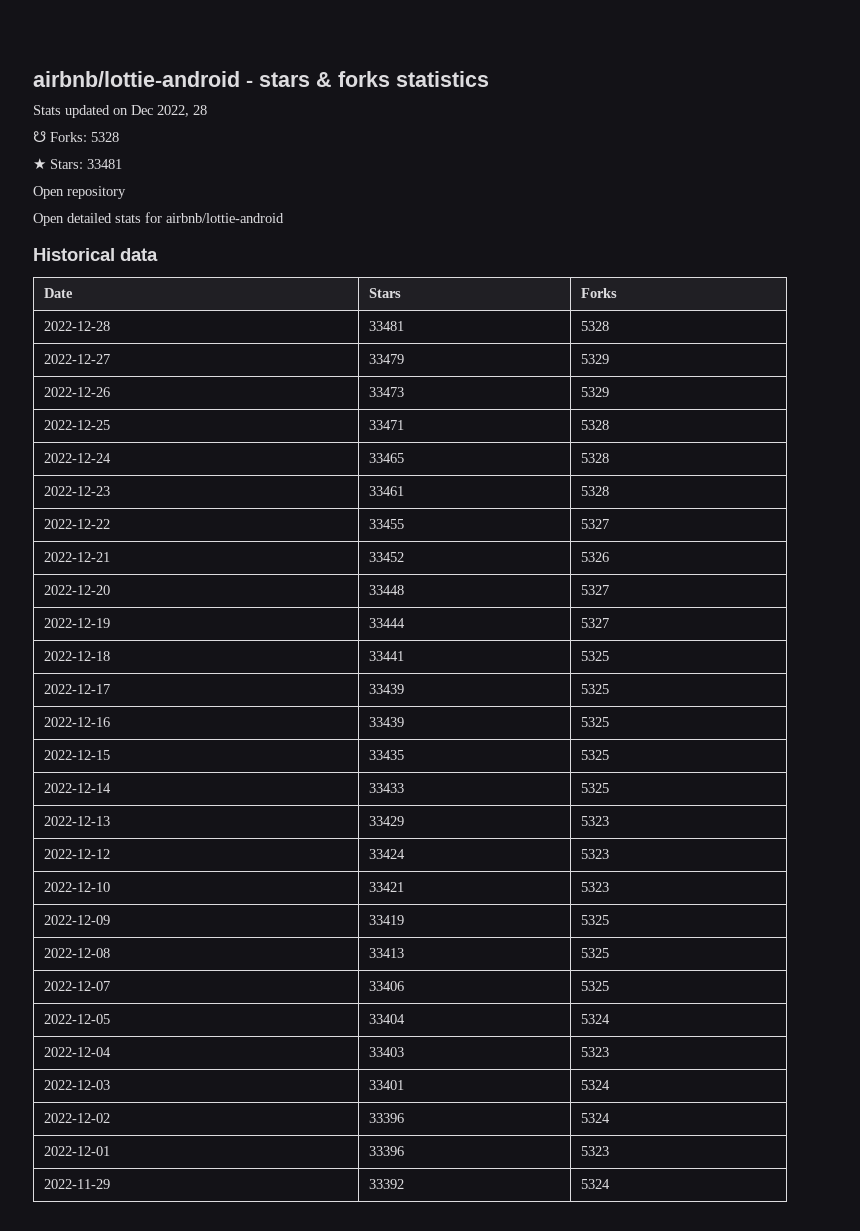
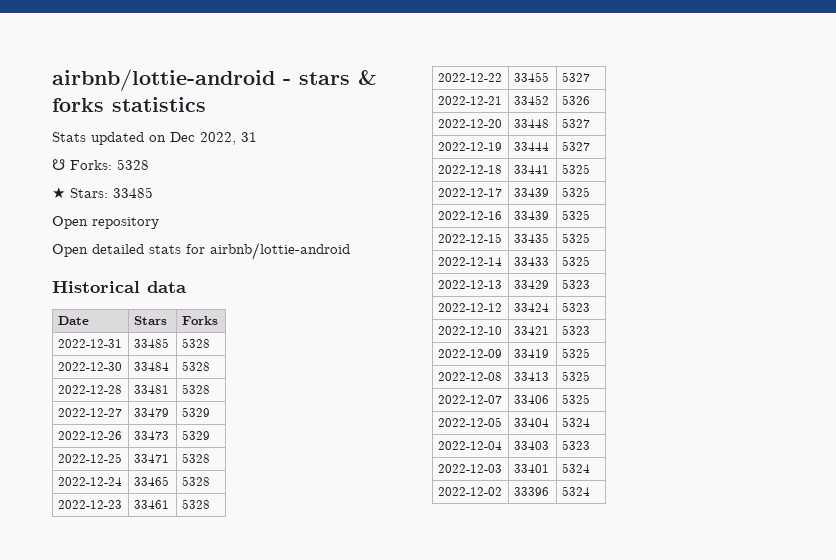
- Stats updated on Dec 2022, 28
+ Stats updated on Dec 2022, 31
- ★ Stars: 33481
+ ★ Stars: 33485
+ 2022-12-31 | 33485 | 5328
+ 2022-12-30 | 33484 | 5328
- 2022-12-01 | 33396 | 5323
- 2022-11-29 | 33392 | 5324

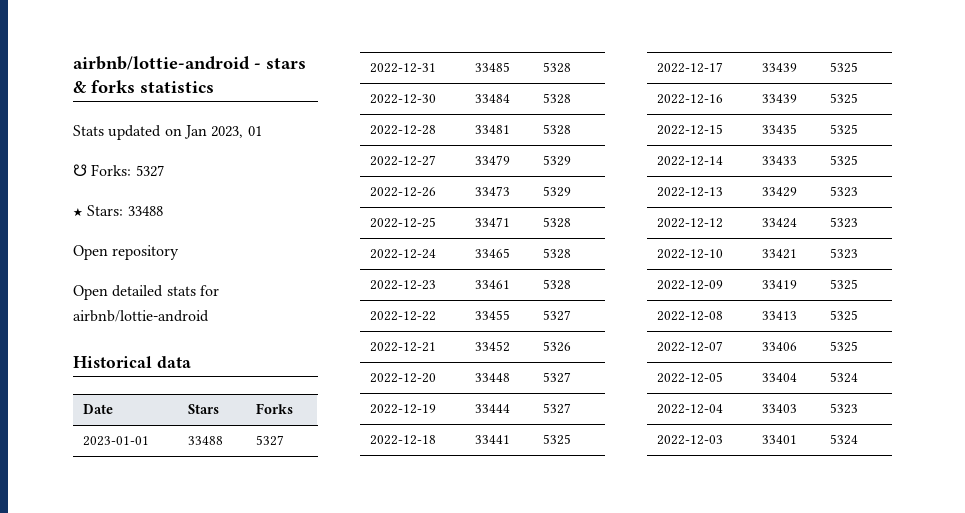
- Stats updated on Dec 2022, 31
+ Stats updated on Jan 2023, 01
- ☋ Forks: 5328
+ ☋ Forks: 5327
- ★ Stars: 33485
+ ★ Stars: 33488
+ 2023-01-01 | 33488 | 5327
- 2022-12-02 | 33396 | 5324

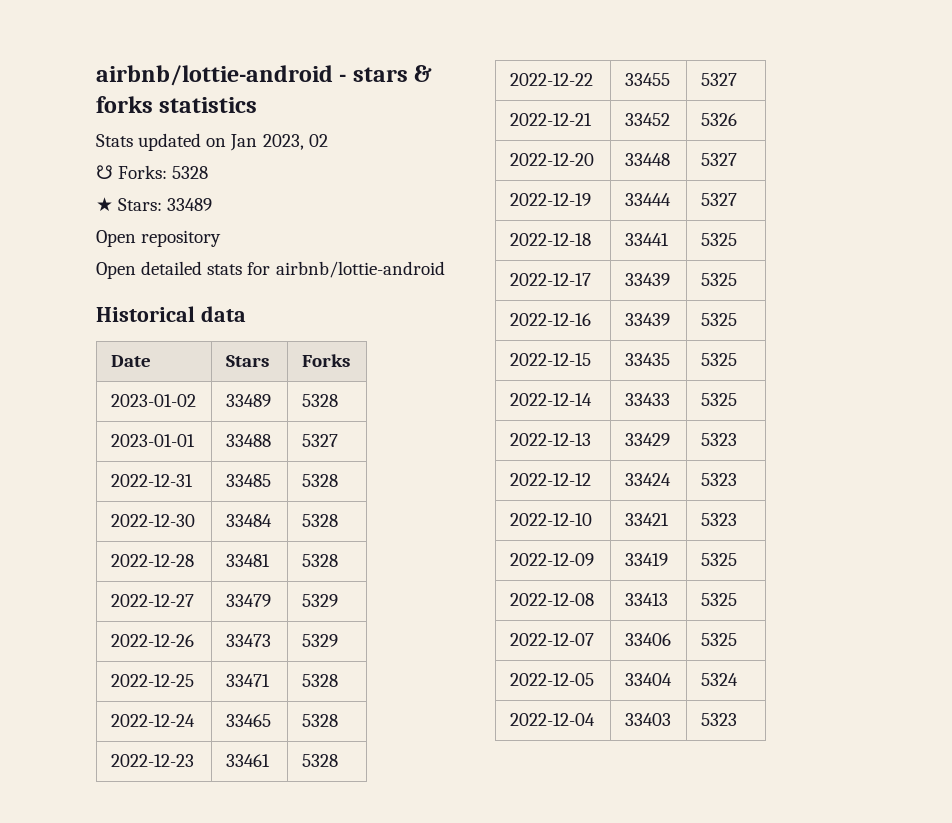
- Stats updated on Jan 2023, 01
+ Stats updated on Jan 2023, 02
- ☋ Forks: 5327
+ ☋ Forks: 5328
- ★ Stars: 33488
+ ★ Stars: 33489
+ 2023-01-02 | 33489 | 5328
- 2022-12-03 | 33401 | 5324

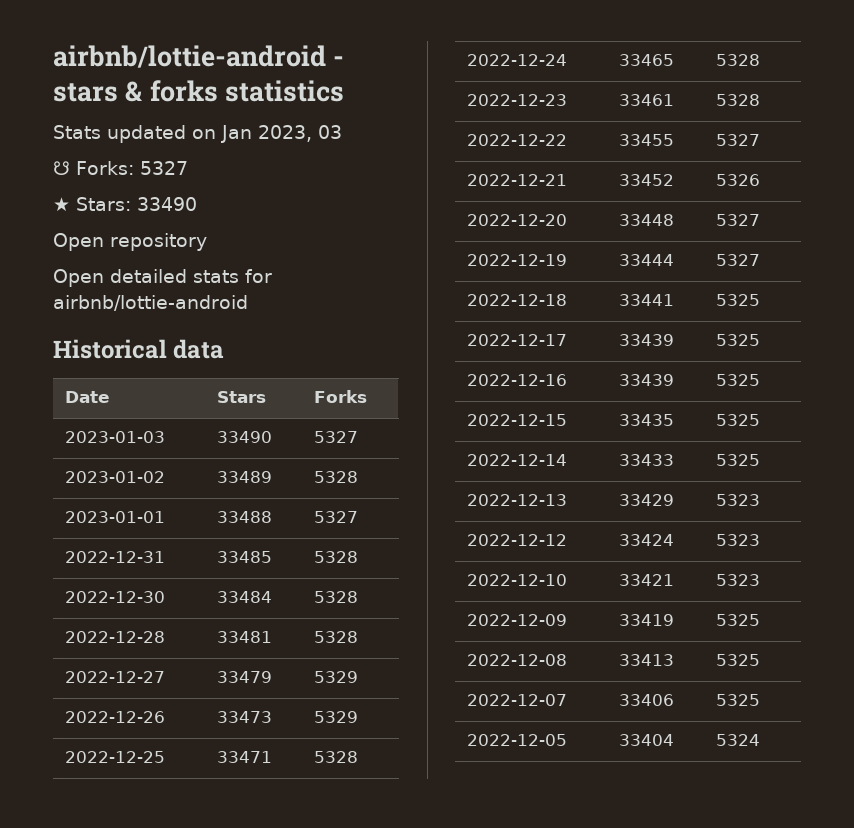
- Stats updated on Jan 2023, 02
+ Stats updated on Jan 2023, 03
- ☋ Forks: 5328
+ ☋ Forks: 5327
- ★ Stars: 33489
+ ★ Stars: 33490
+ 2023-01-03 | 33490 | 5327
- 2022-12-04 | 33403 | 5323

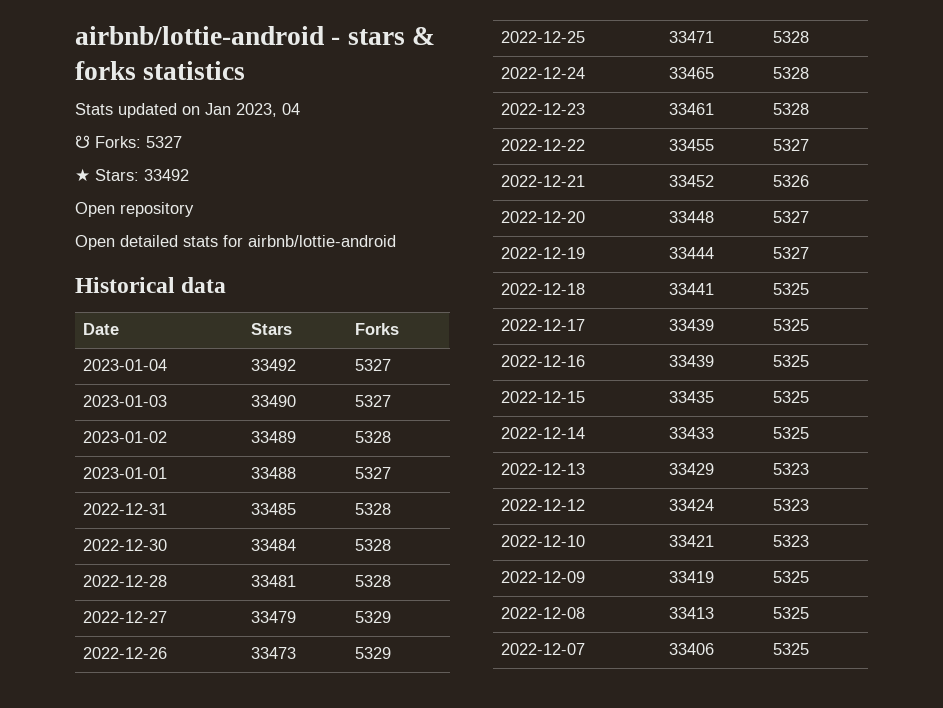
- Stats updated on Jan 2023, 03
+ Stats updated on Jan 2023, 04
- ★ Stars: 33490
+ ★ Stars: 33492
+ 2023-01-04 | 33492 | 5327
- 2022-12-05 | 33404 | 5324

